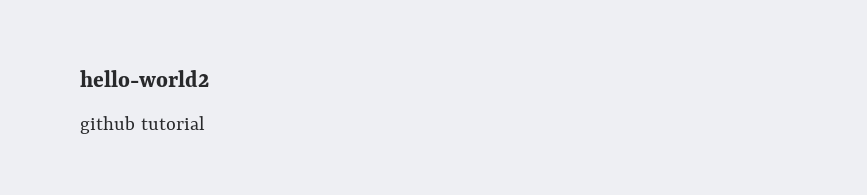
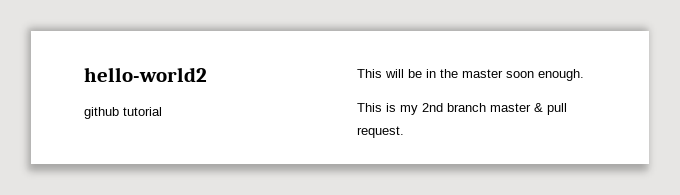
+ This will be in the master soon enough.
+ This is my 2nd branch master & pull request.

